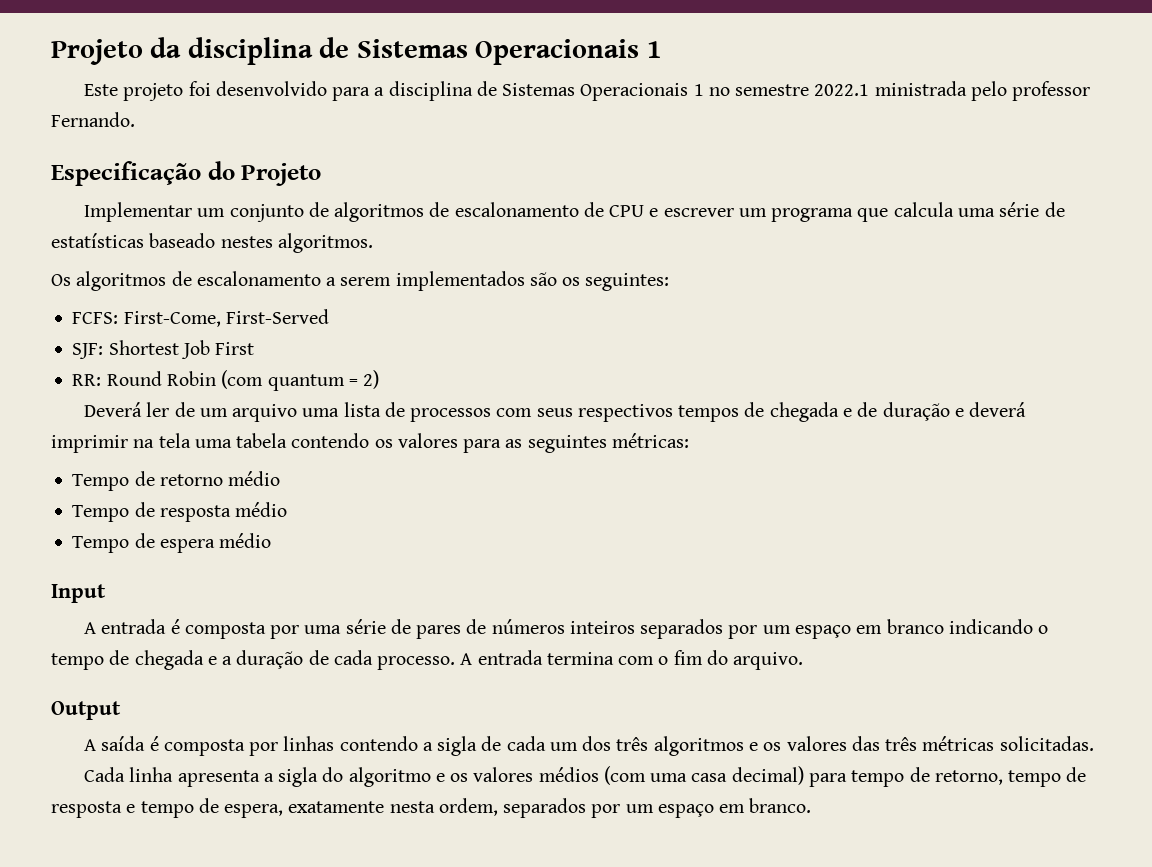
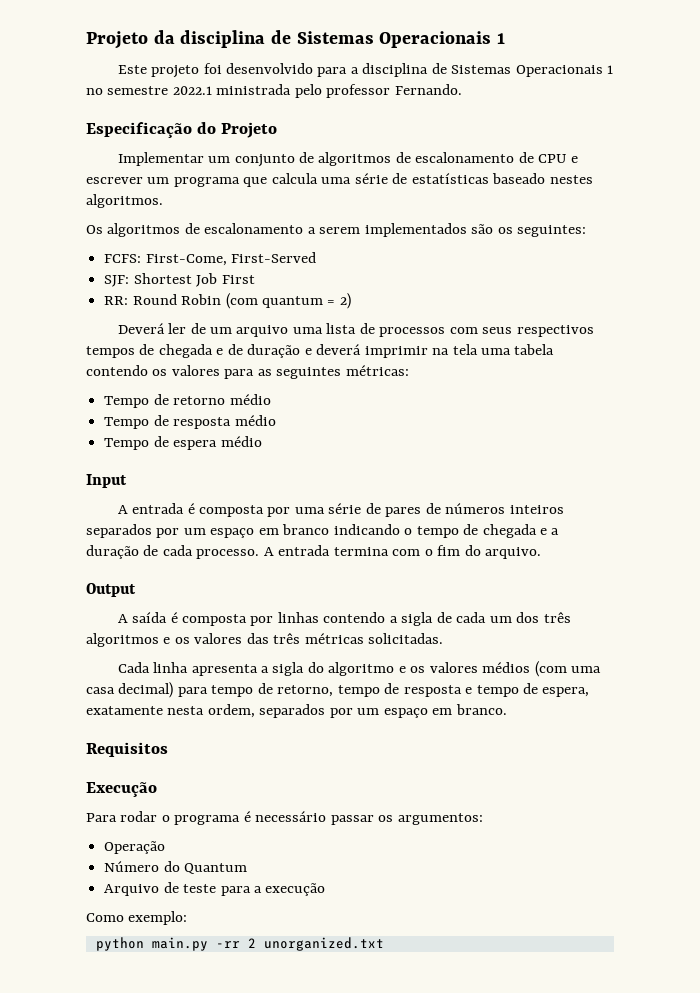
+ Requisitos
+ Execução
+ Para rodar o programa é necessário passar os argumentos:
+ Operação
+ Número do Quantum
+ Arquivo de teste para a execução
+ Como exemplo:
+ python main.py -rr 2 unorganized.txt

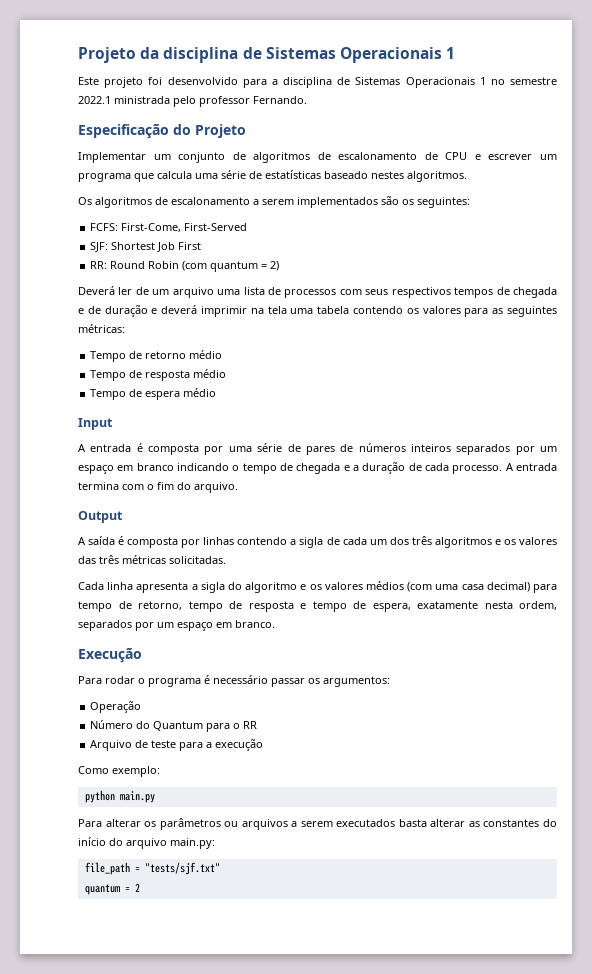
- Requisitos
- Número do Quantum
+ Número do Quantum para o RR
- python main.py -rr 2 unorganized.txt
+ python main.py
+ Para alterar os parâmetros ou arquivos a serem executados basta alterar as constantes do início do arquivo main.py:
+ file_path = "tests/sjf.txt"
+ quantum = 2

